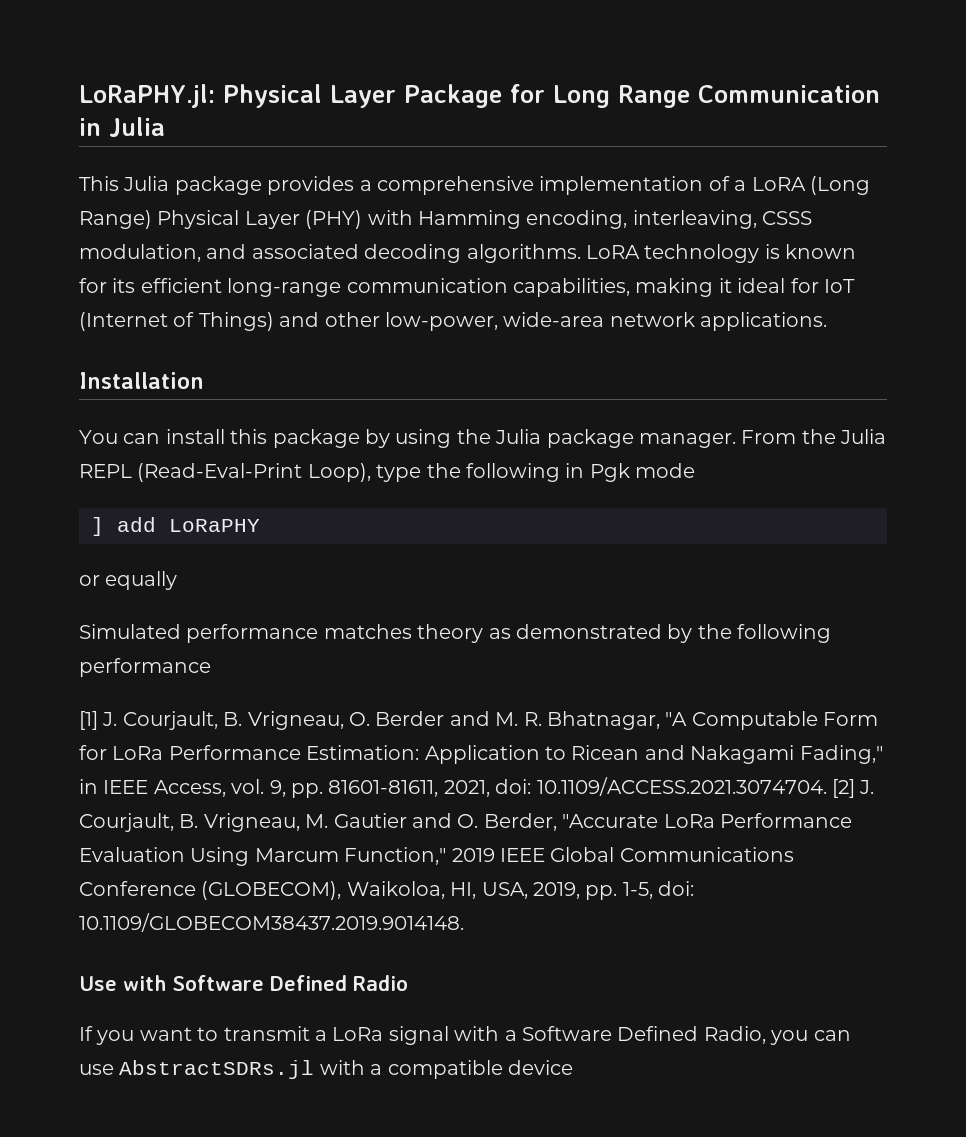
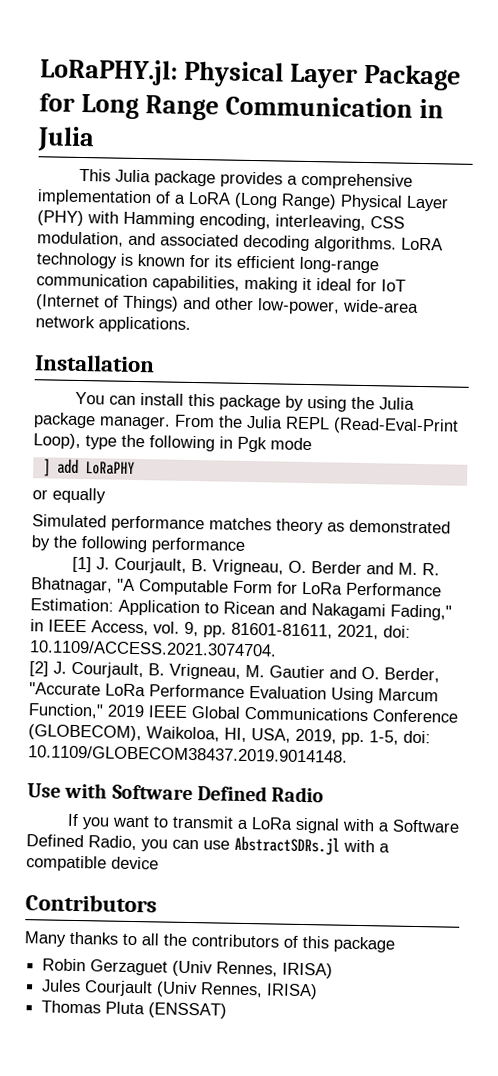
- This Julia package provides a comprehensive implementation of a LoRA (Long Range) Physical Layer (PHY) with Hamming encoding, interleaving, CSSS modulation, and associated decoding algorithms.
+ This Julia package provides a comprehensive implementation of a LoRA (Long Range) Physical Layer (PHY) with Hamming encoding, interleaving, CSS modulation, and associated decoding algorithms.
- 10.1109/ACCESS.2021.3074704. [2] J. Courjault, B. Vrigneau, M. Gautier and O. Berder, "Accurate LoRa Performance Evaluation Using Marcum Function," 2019 IEEE Global Communications Conference (GLOBECOM), Waikoloa, HI, USA, 2019, pp. 1-5, doi:
+ 10.1109/ACCESS.2021.3074704.
+ [2] J. Courjault, B. Vrigneau, M. Gautier and O. Berder, "Accurate LoRa Performance Evaluation Using Marcum Function," 2019 IEEE Global Communications Conference (GLOBECOM), Waikoloa, HI, USA, 2019, pp. 1-5, doi:
+ Contributors
+ Many thanks to all the contributors of this package
+ Robin Gerzaguet (Univ Rennes, IRISA)
+ Jules Courjault (Univ Rennes, IRISA)
+ Thomas Pluta (ENSSAT)

